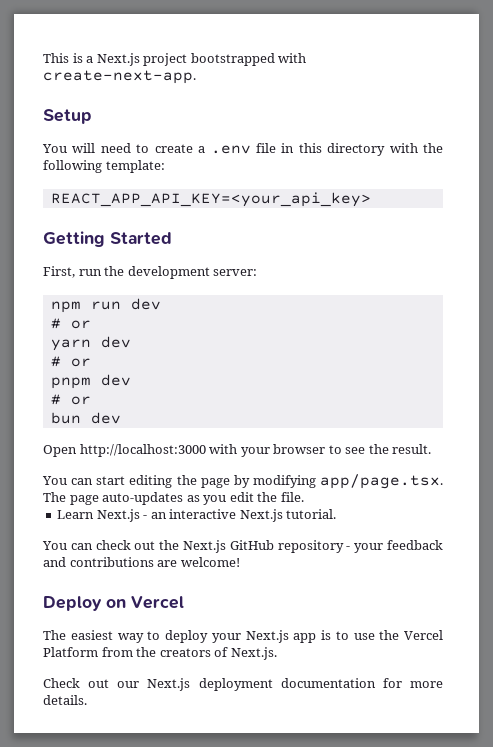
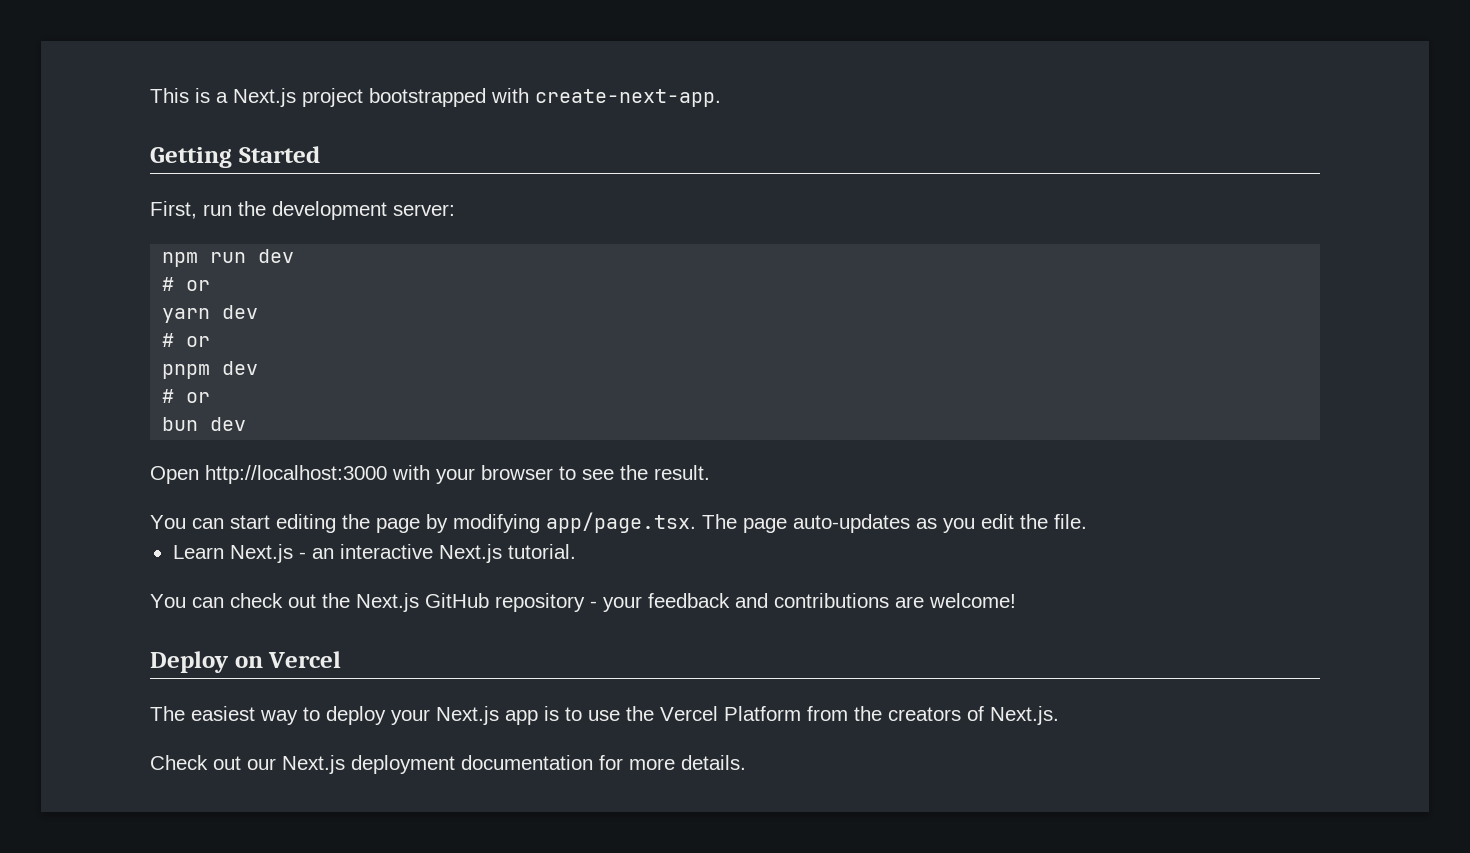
- Setup
- You will need to create a .env file in this directory with the following template:
- REACT_APP_API_KEY=<your_api_key>

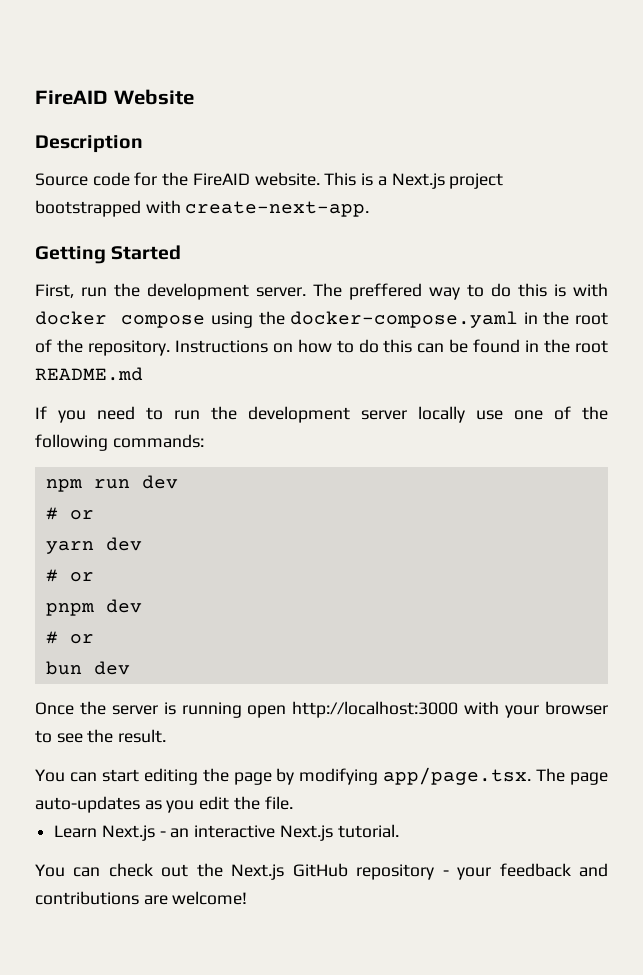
+ FireAID Website
+ Description
+ Source code for the FireAID website.
- First, run the development server:
+ First, run the development server. The preffered way to do this is with docker compose using the docker-compose.yaml in the root of the repository. Instructions on how to do this can be found in the root README.md
+ If you need to run the development server locally use one of the following commands:
- Open http://localhost:3000 with your browser to see the result.
+ Once the server is running open http://localhost:3000 with your browser to see the result.
- Deploy on Vercel
- The easiest way to deploy your Next.js app is to use the Vercel Platform from the creators of Next.js.
- Check out our Next.js deployment documentation for more details.

